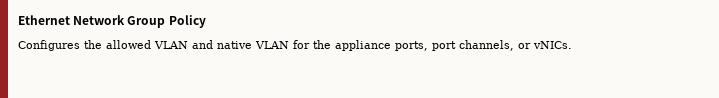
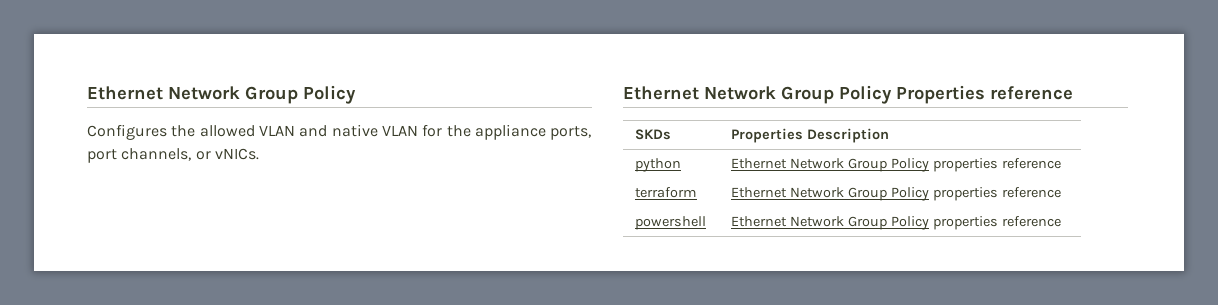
+ Ethernet Network Group Policy Properties reference
+ SKDs | Properties Description
+ python | Ethernet Network Group Policy properties reference
+ terraform | Ethernet Network Group Policy properties reference
+ powershell | Ethernet Network Group Policy properties reference

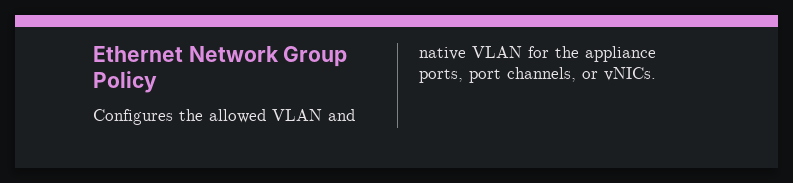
- Ethernet Network Group Policy Properties reference
- SKDs | Properties Description
- python | Ethernet Network Group Policy properties reference
- terraform | Ethernet Network Group Policy properties reference
- powershell | Ethernet Network Group Policy properties reference

